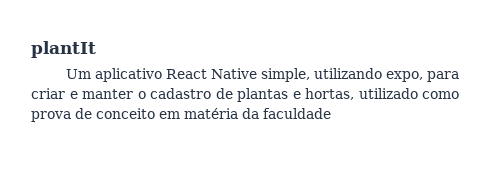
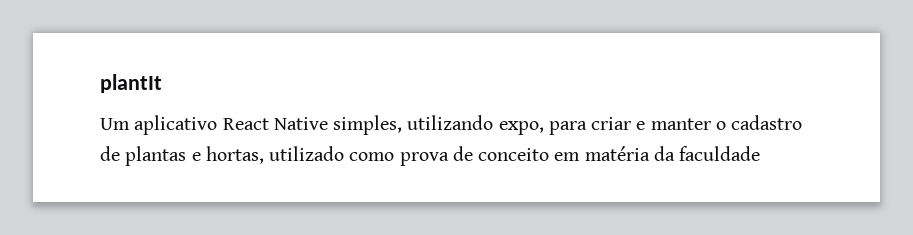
- Um aplicativo React Native simple, utilizando expo, para criar e manter o cadastro de plantas e hortas, utilizado como prova de conceito em matéria da faculdade
+ Um aplicativo React Native simples, utilizando expo, para criar e manter o cadastro de plantas e hortas, utilizado como prova de conceito em matéria da faculdade

